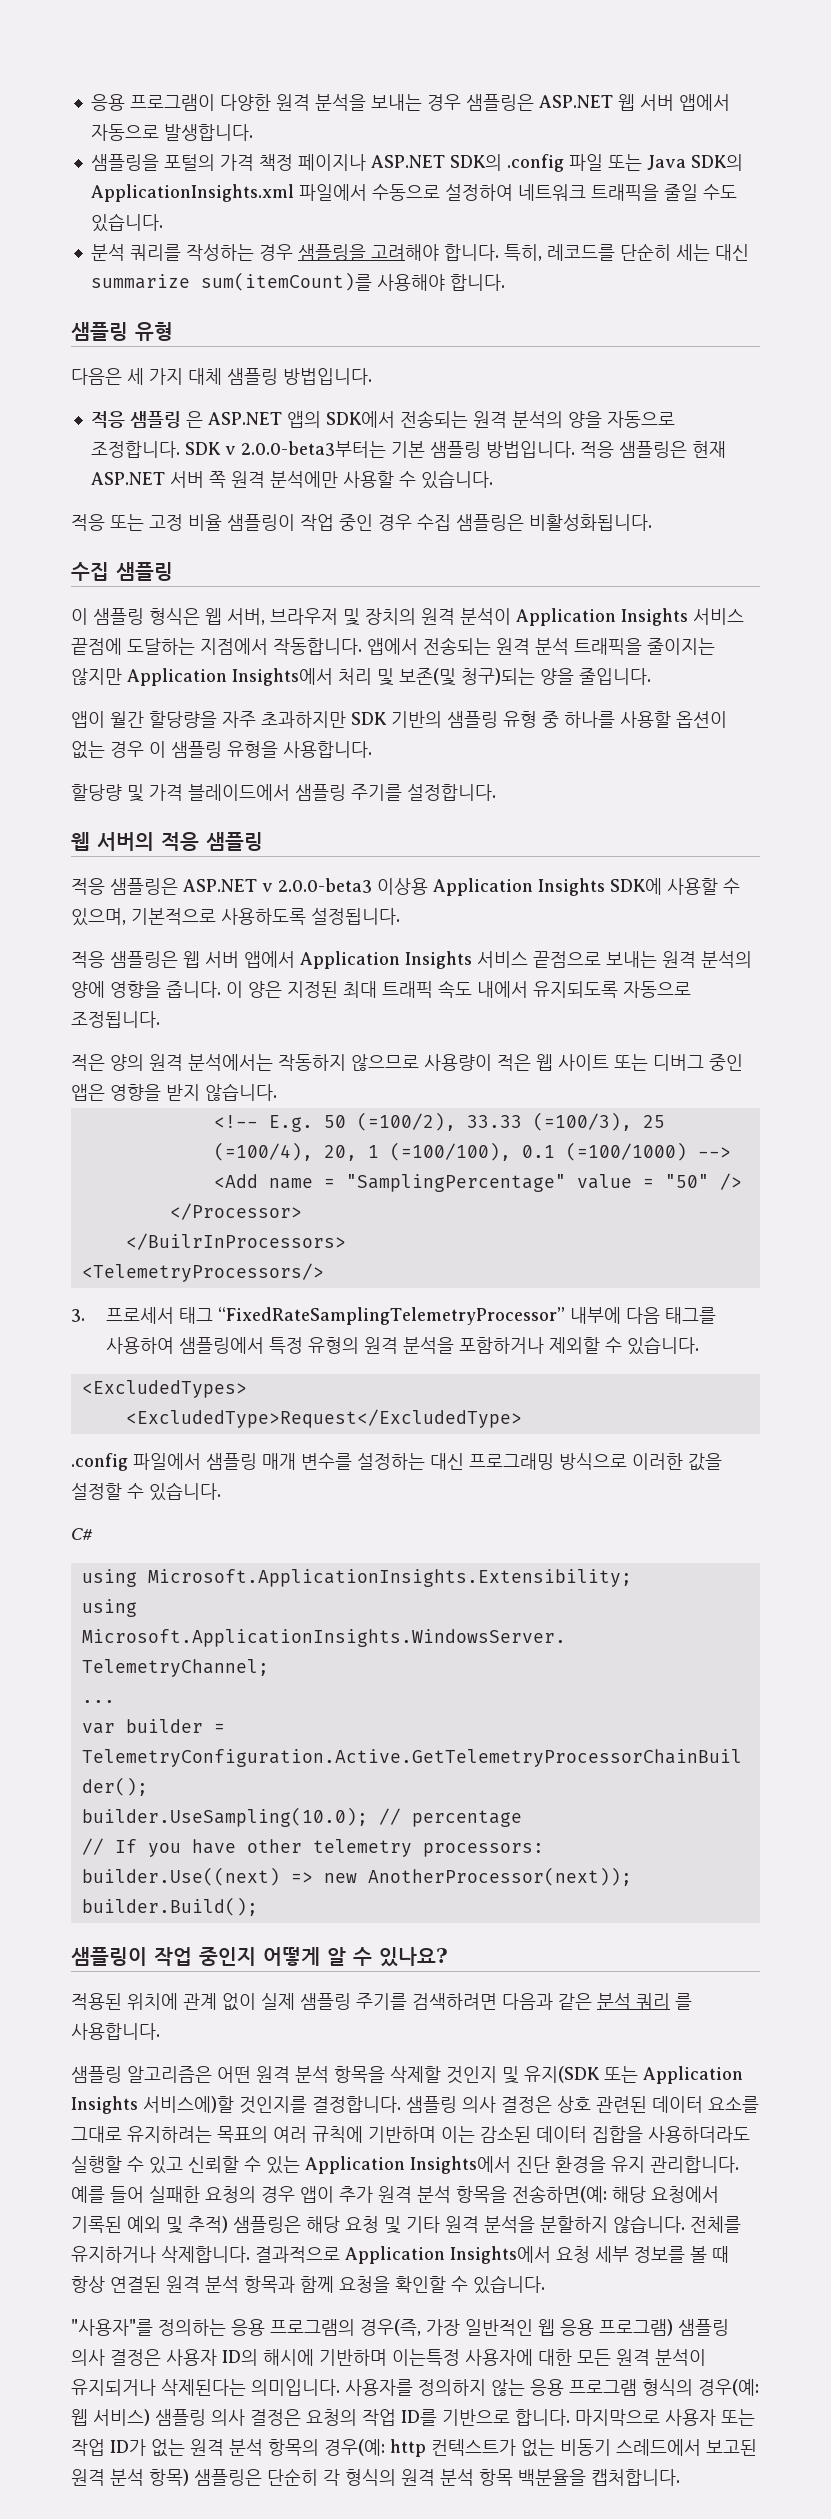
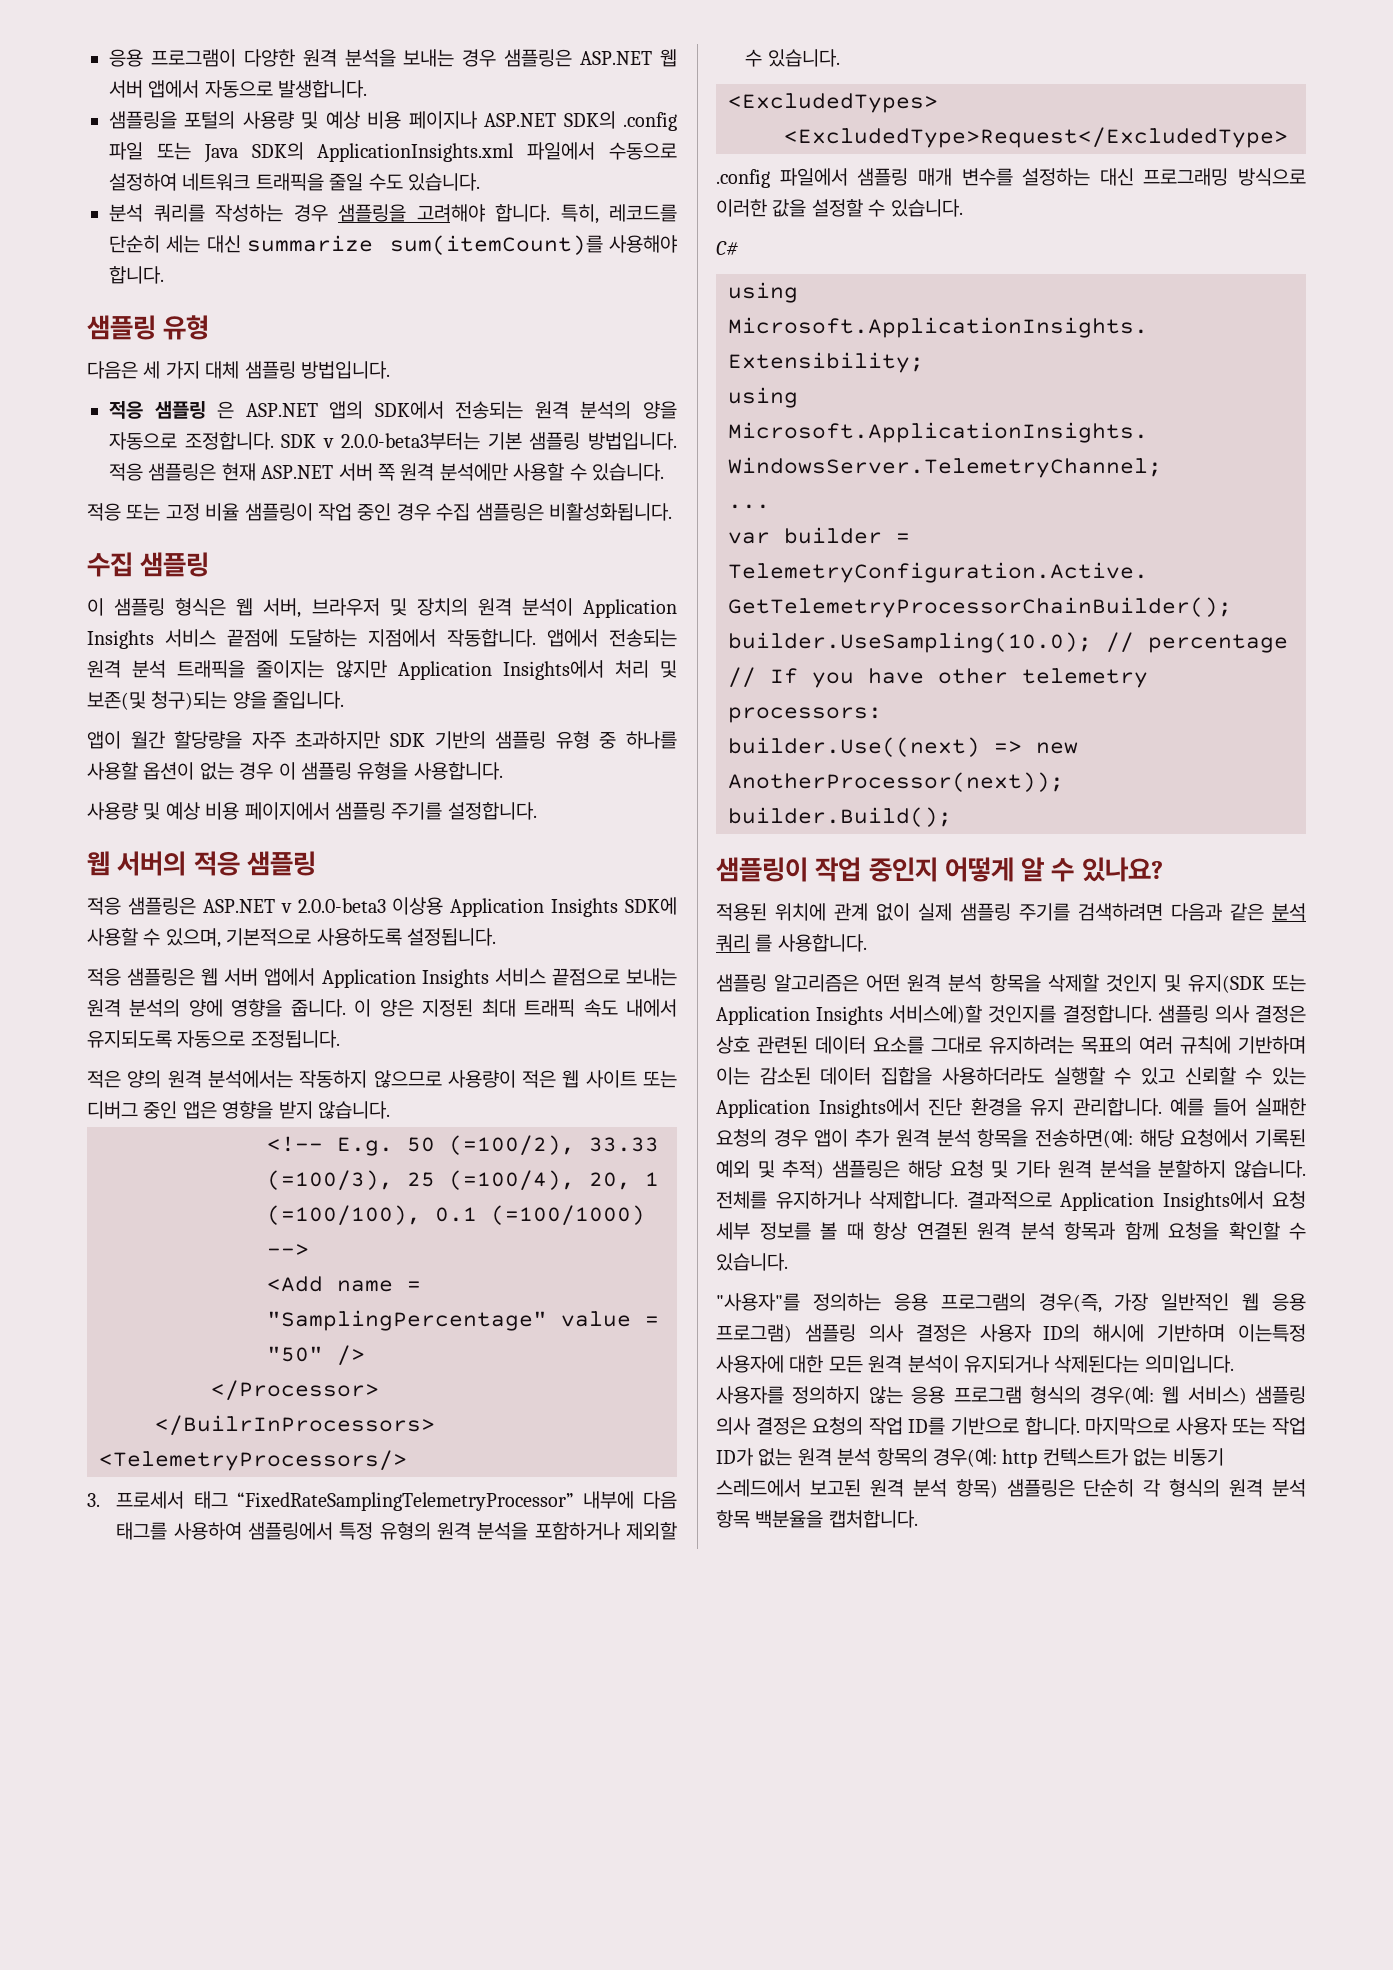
- 샘플링을 포털의 가격 책정 페이지나 ASP.NET SDK의 .config 파일 또는 Java SDK의 ApplicationInsights.xml 파일에서 수동으로 설정하여 네트워크 트래픽을 줄일 수도 있습니다.
+ 샘플링을 포털의 사용량 및 예상 비용 페이지나 ASP.NET SDK의 .config 파일 또는 Java SDK의 ApplicationInsights.xml 파일에서 수동으로 설정하여 네트워크 트래픽을 줄일 수도 있습니다.
- 할당량 및 가격 블레이드에서 샘플링 주기를 설정합니다.
+ 사용량 및 예상 비용 페이지에서 샘플링 주기를 설정합니다.

